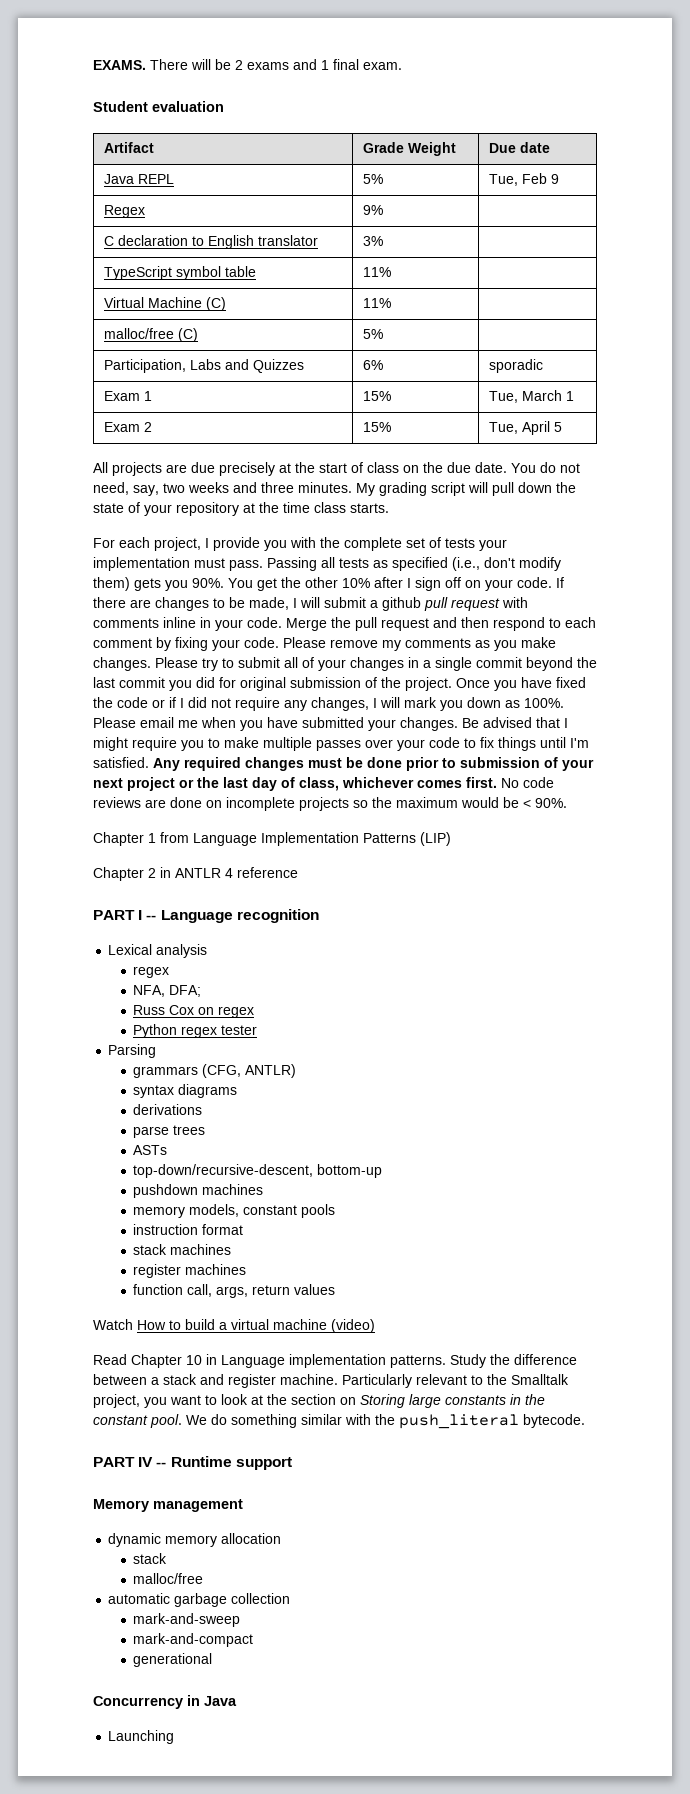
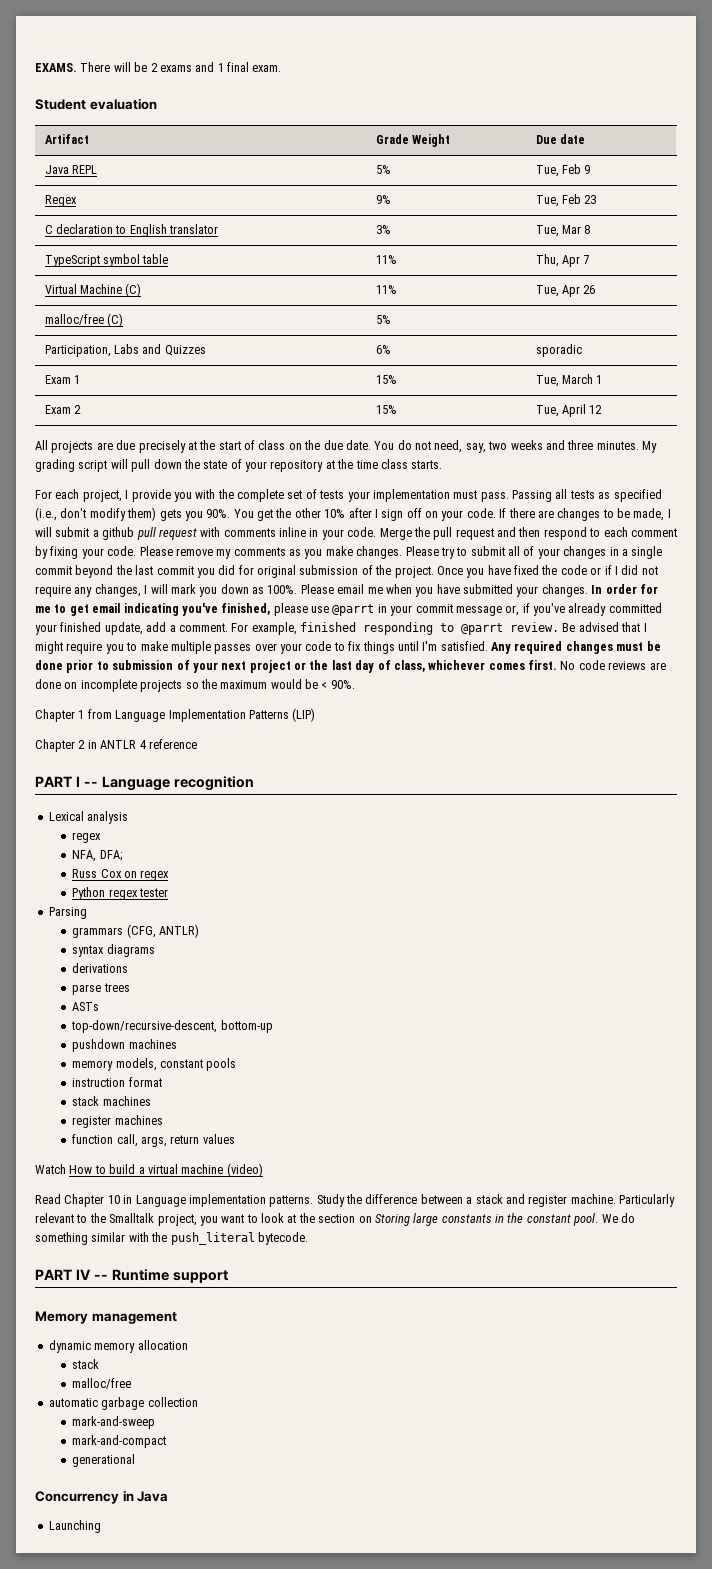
- Regex | 9% |
+ Regex | 9% | Tue, Feb 23
- C declaration to English translator | 3% |
+ C declaration to English translator | 3% | Tue, Mar 8
- TypeScript symbol table | 11% |
+ TypeScript symbol table | 11% | Thu, Apr 7
- Virtual Machine (C) | 11% |
+ Virtual Machine (C) | 11% | Tue, Apr 26
- Exam 2 | 15% | Tue, April 5
+ Exam 2 | 15% | Tue, April 12
+ In order for me to get email indicating you've finished, please use @parrt in your commit message or, if you've already committed your finished update, add a comment. For example, finished responding to @parrt review.

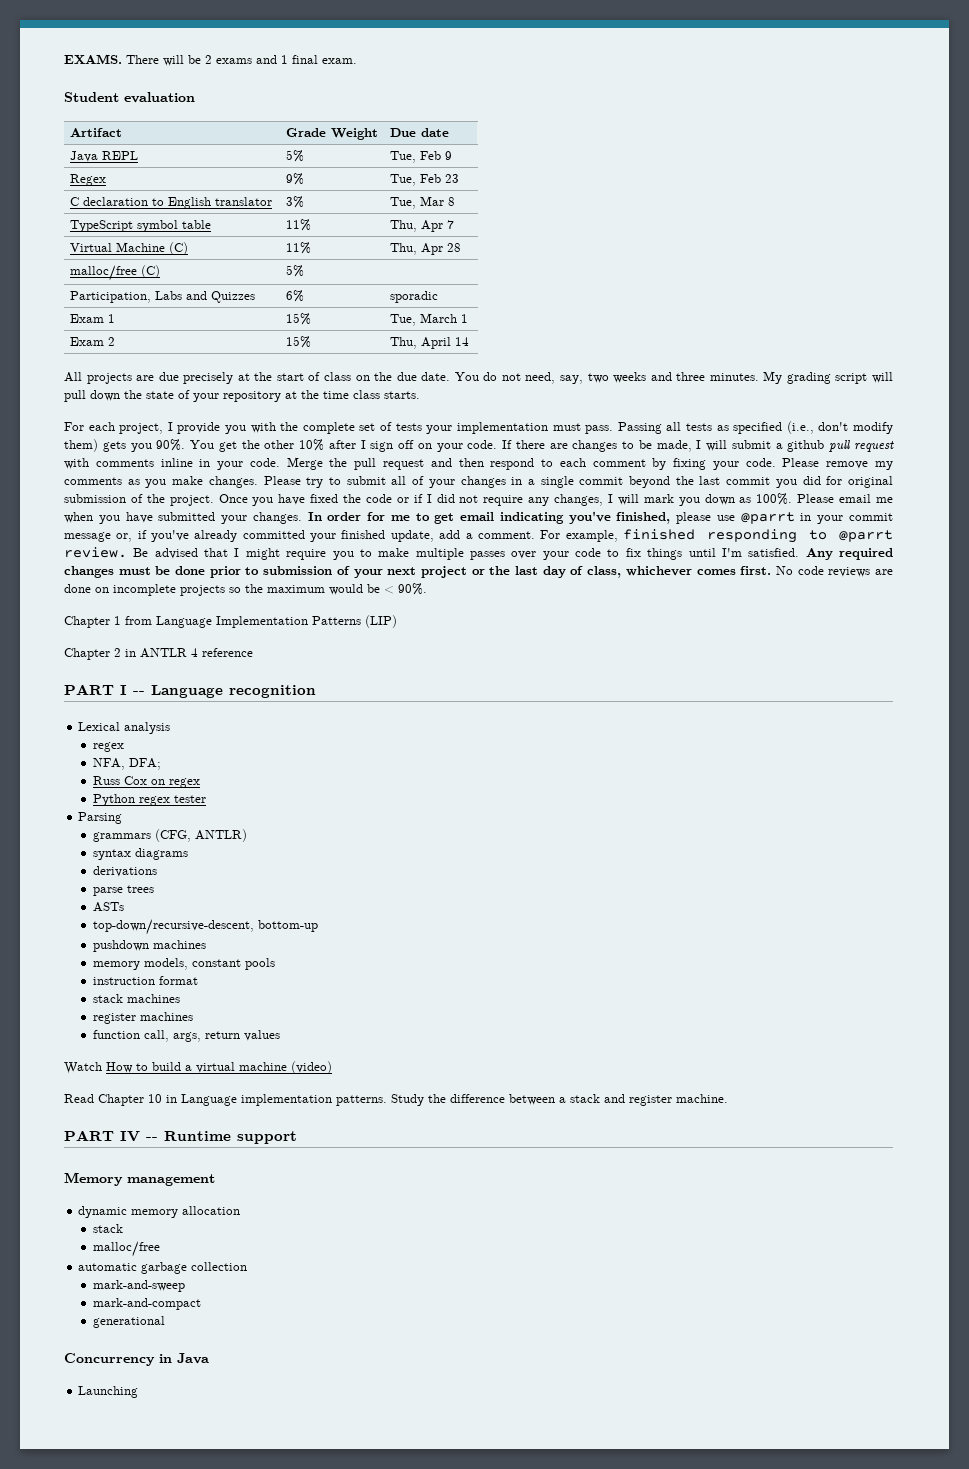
- Virtual Machine (C) | 11% | Tue, Apr 26
+ Virtual Machine (C) | 11% | Thu, Apr 28
- Exam 2 | 15% | Tue, April 12
+ Exam 2 | 15% | Thu, April 14
- Particularly relevant to the Smalltalk project, you want to look at the section on Storing large constants in the constant pool. We do something similar with the push_literal bytecode.

